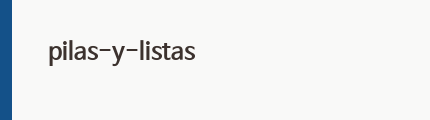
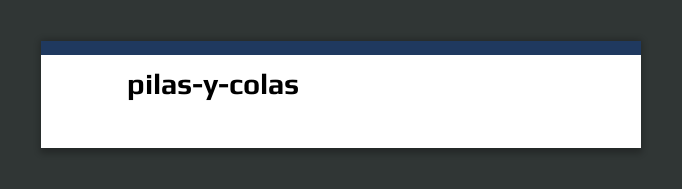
- pilas-y-listas
+ pilas-y-colas

